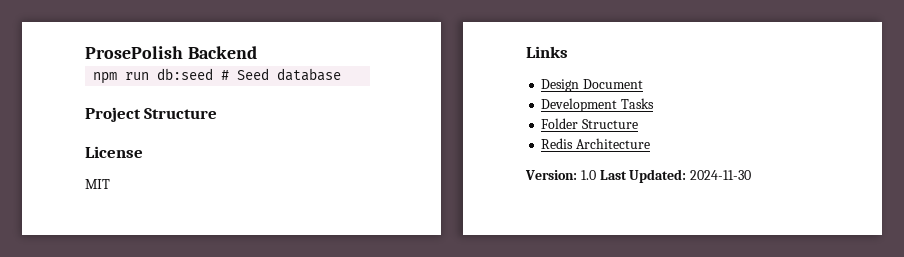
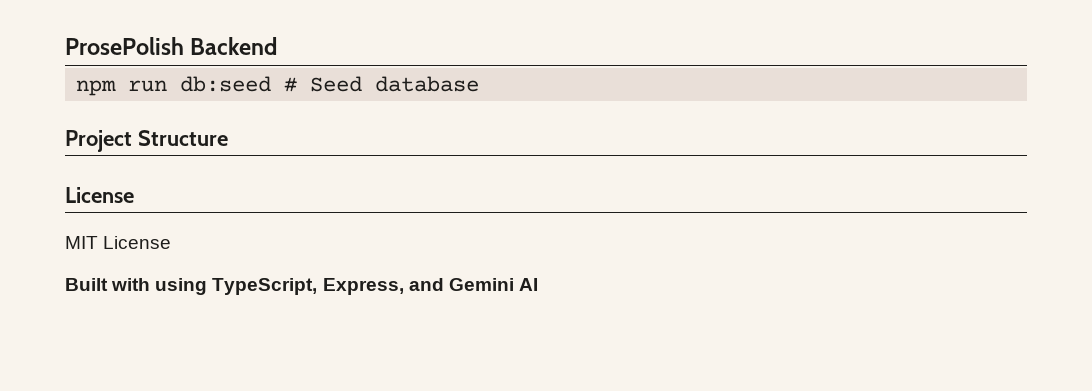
- MIT
- Links
- Design Document
- Development Tasks
- Folder Structure
- Redis Architecture
- Version: 1.0 Last Updated: 2024-11-30
+ MIT License
+ Built with using TypeScript, Express, and Gemini AI

